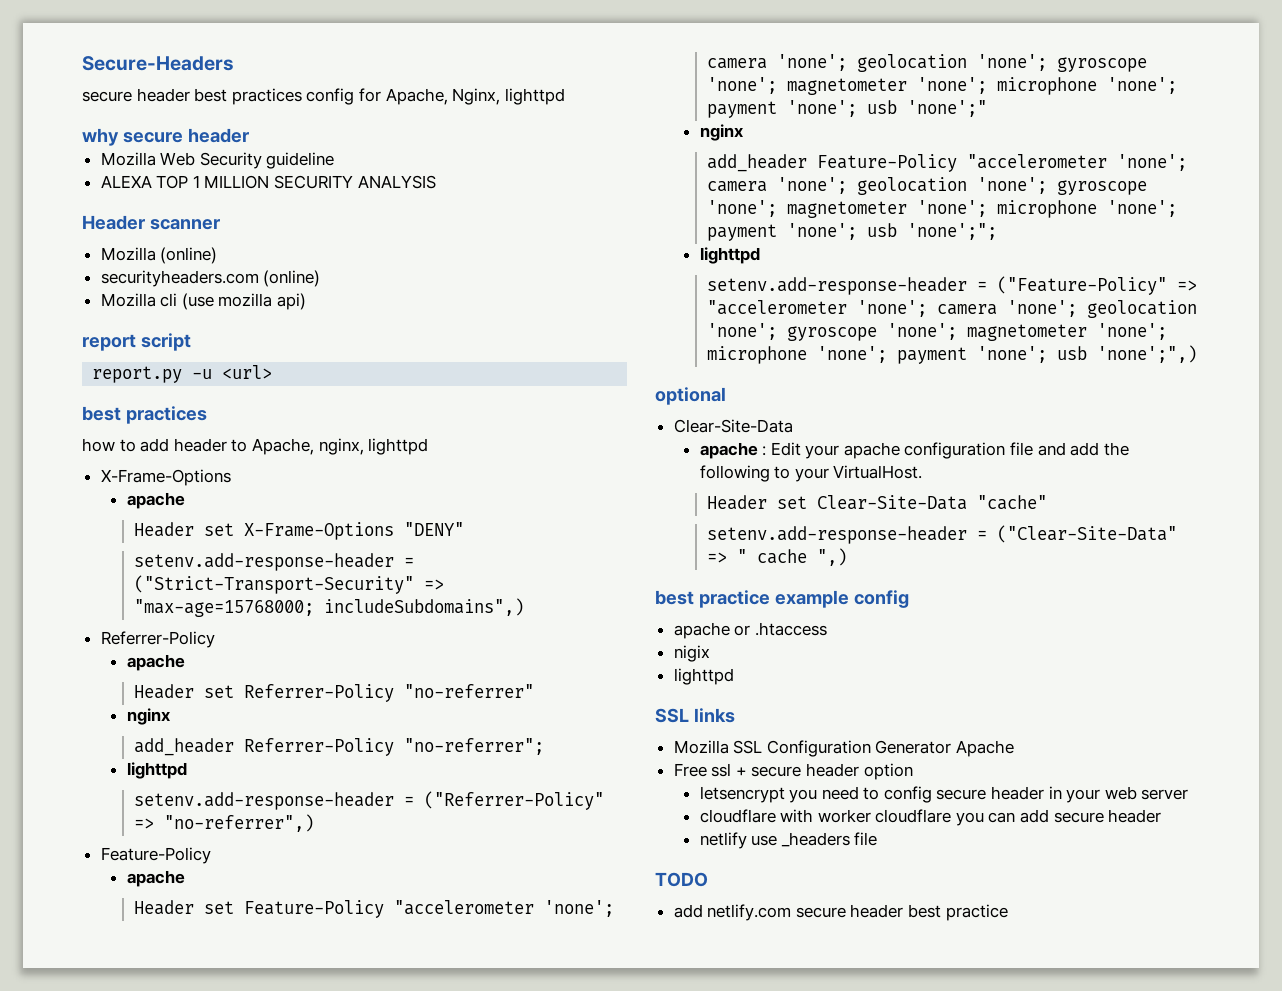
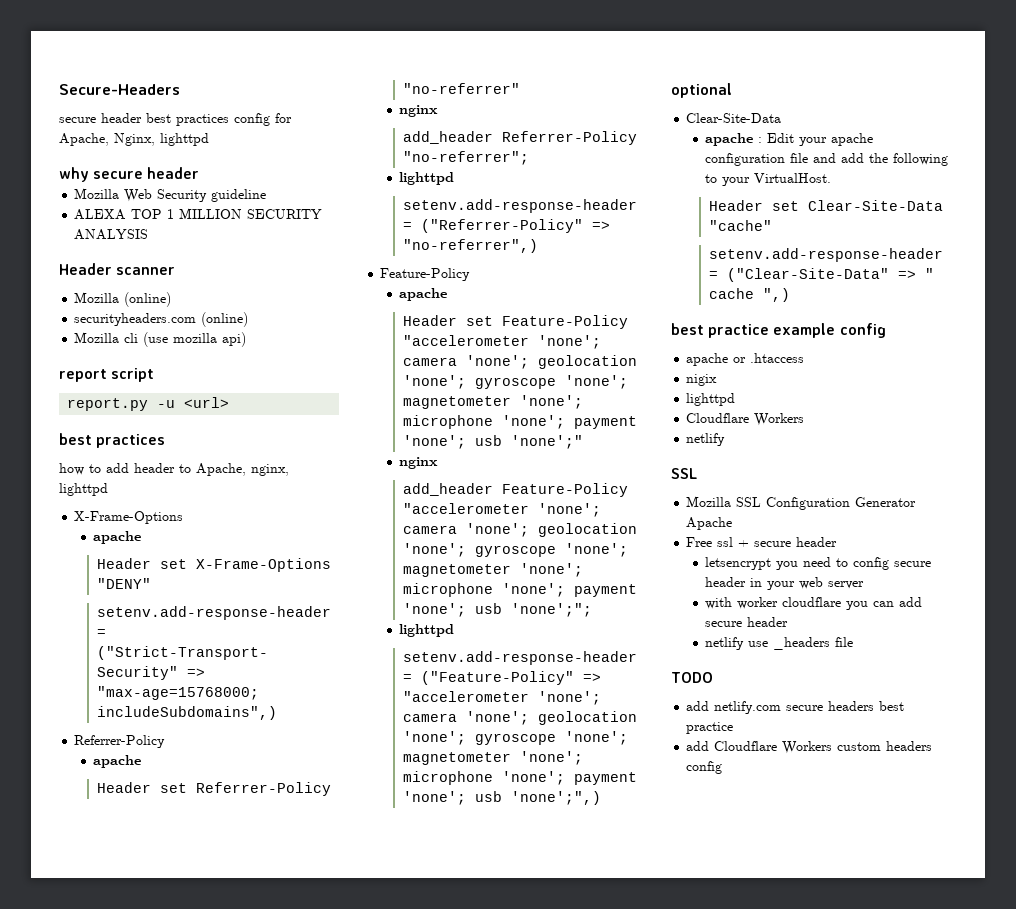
  nigix
  lighttpd
- SSL links
+ Cloudflare Workers
+ netlify
+ SSL
- Free ssl + secure header option
+ Free ssl + secure header
- cloudflare with worker cloudflare you can add secure header
+ with worker cloudflare you can add secure header
- add netlify.com secure header best practice
+ add netlify.com secure headers best practice
+ add Cloudflare Workers custom headers config

